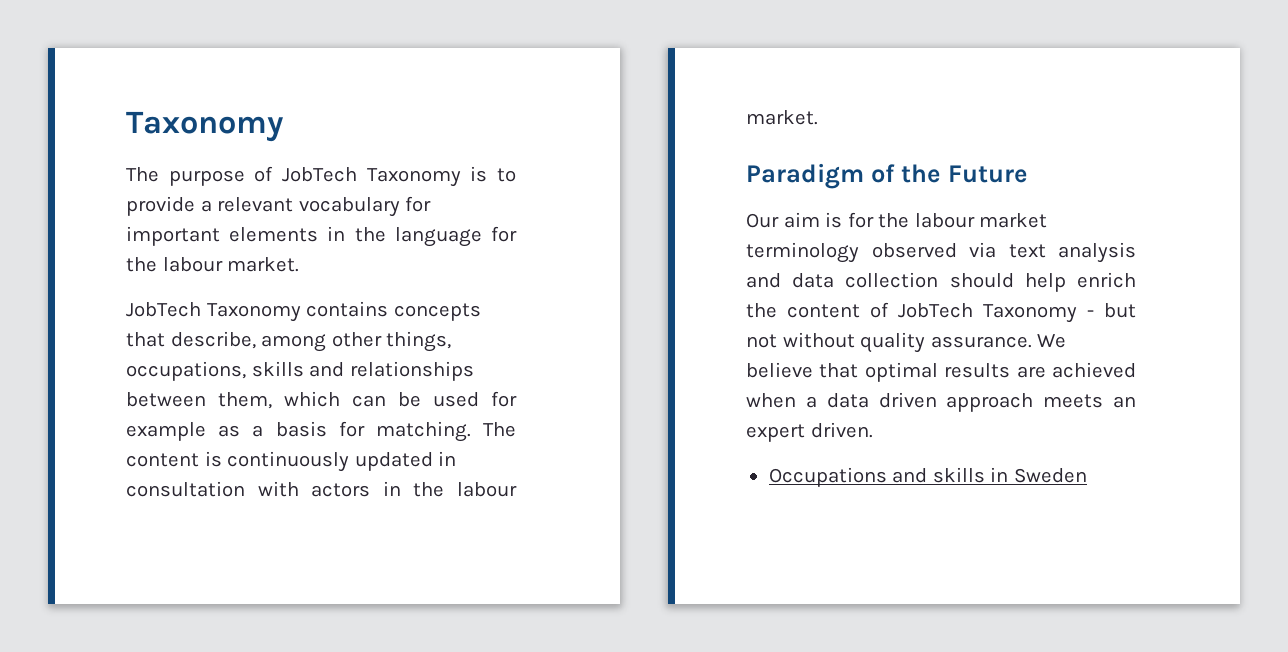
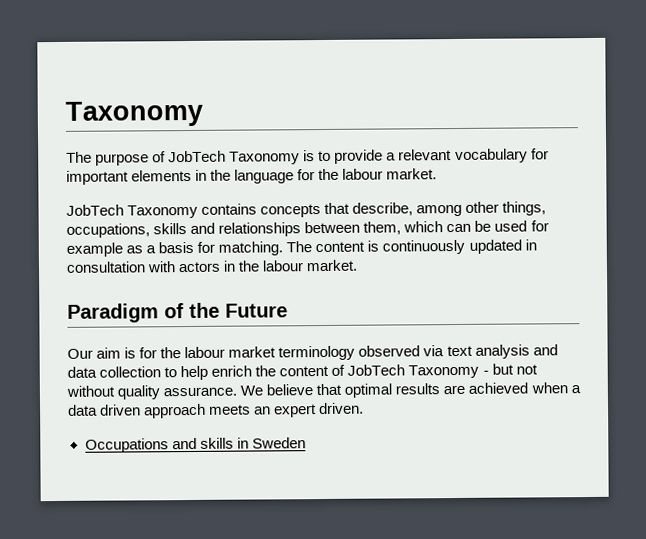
- Our aim is for the labour market terminology observed via text analysis and data collection should help enrich the content of JobTech Taxonomy - but not without quality assurance.
+ Our aim is for the labour market terminology observed via text analysis and data collection to help enrich the content of JobTech Taxonomy - but not without quality assurance.

